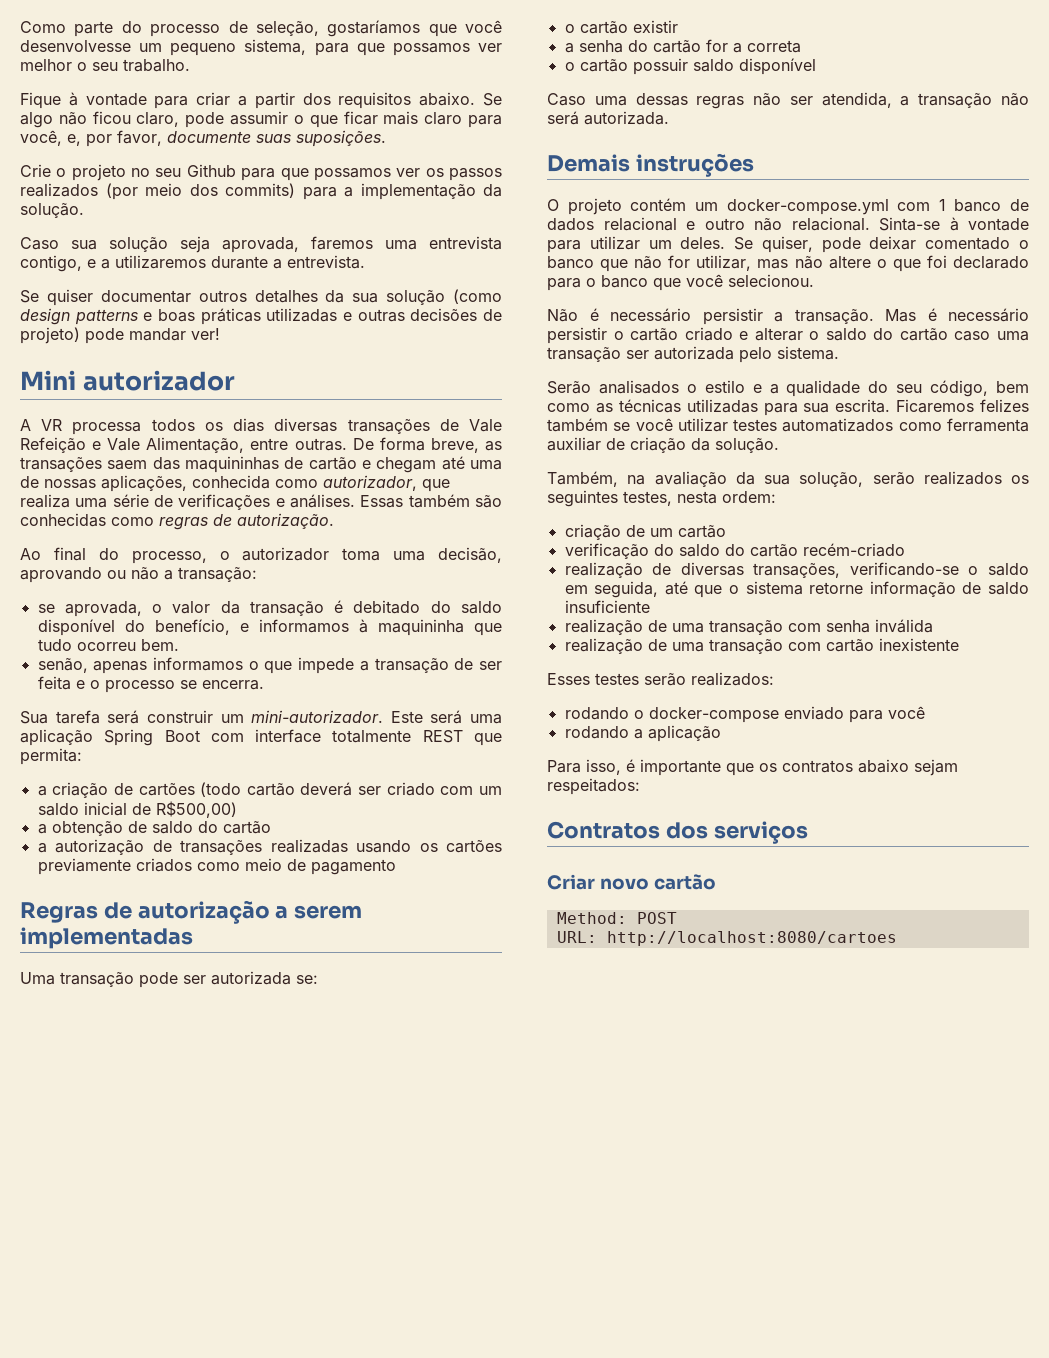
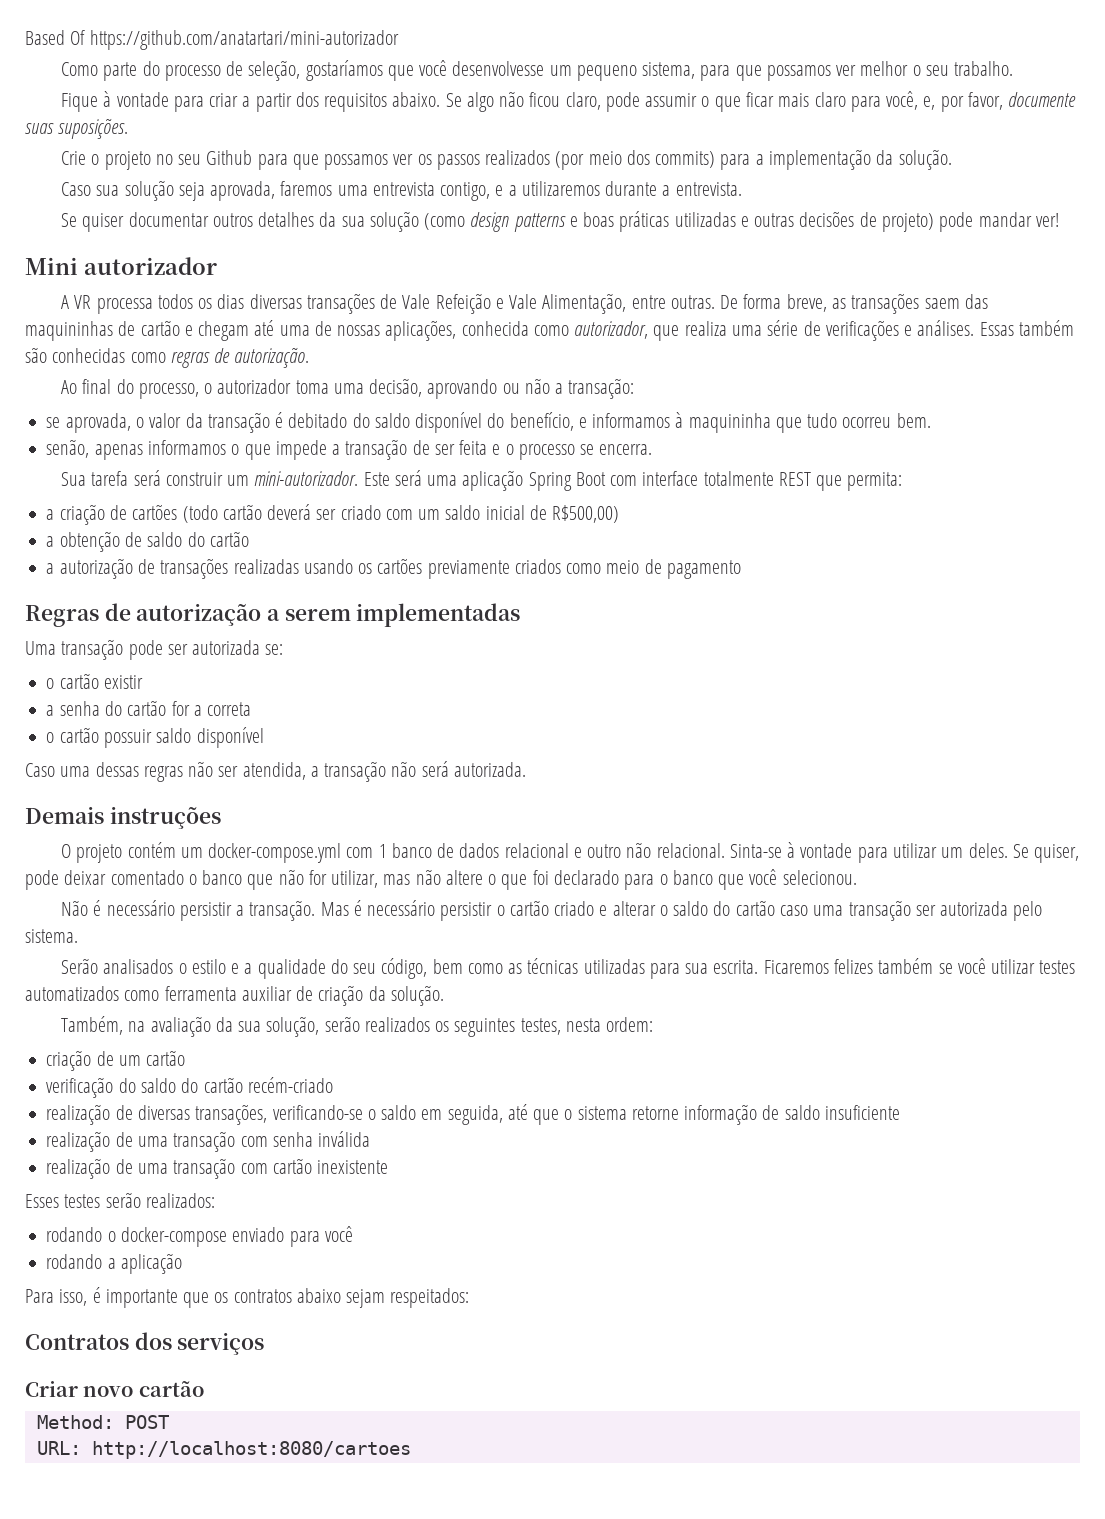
+ Based Of https://github.com/anatartari/mini-autorizador

